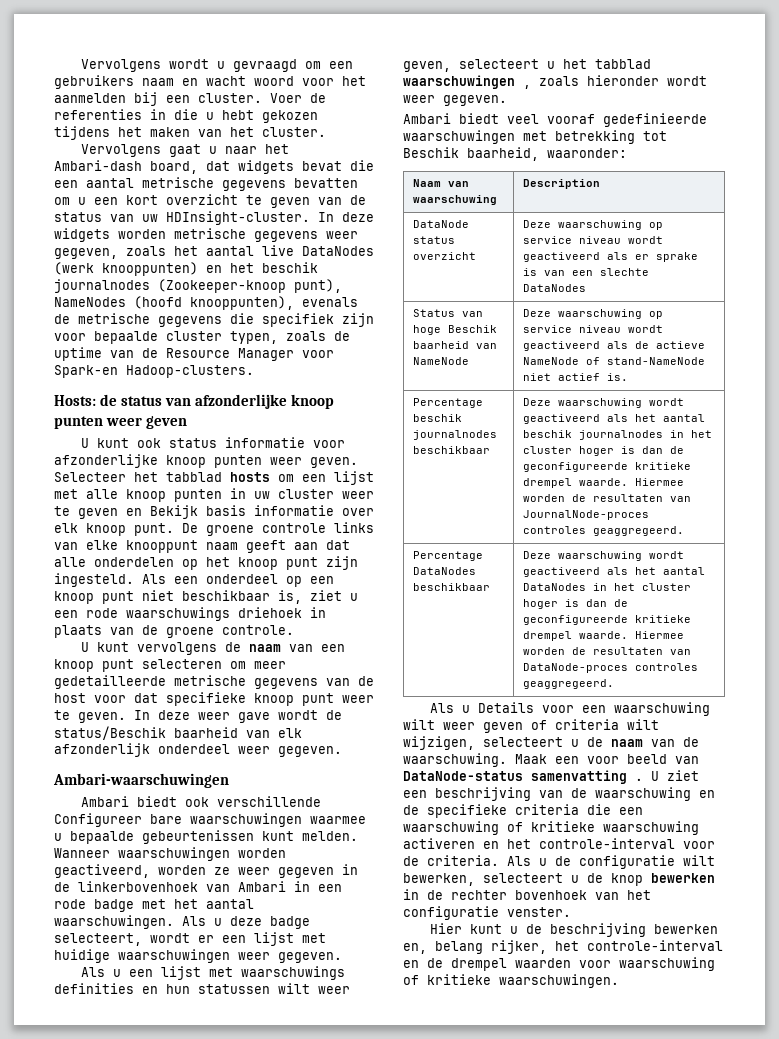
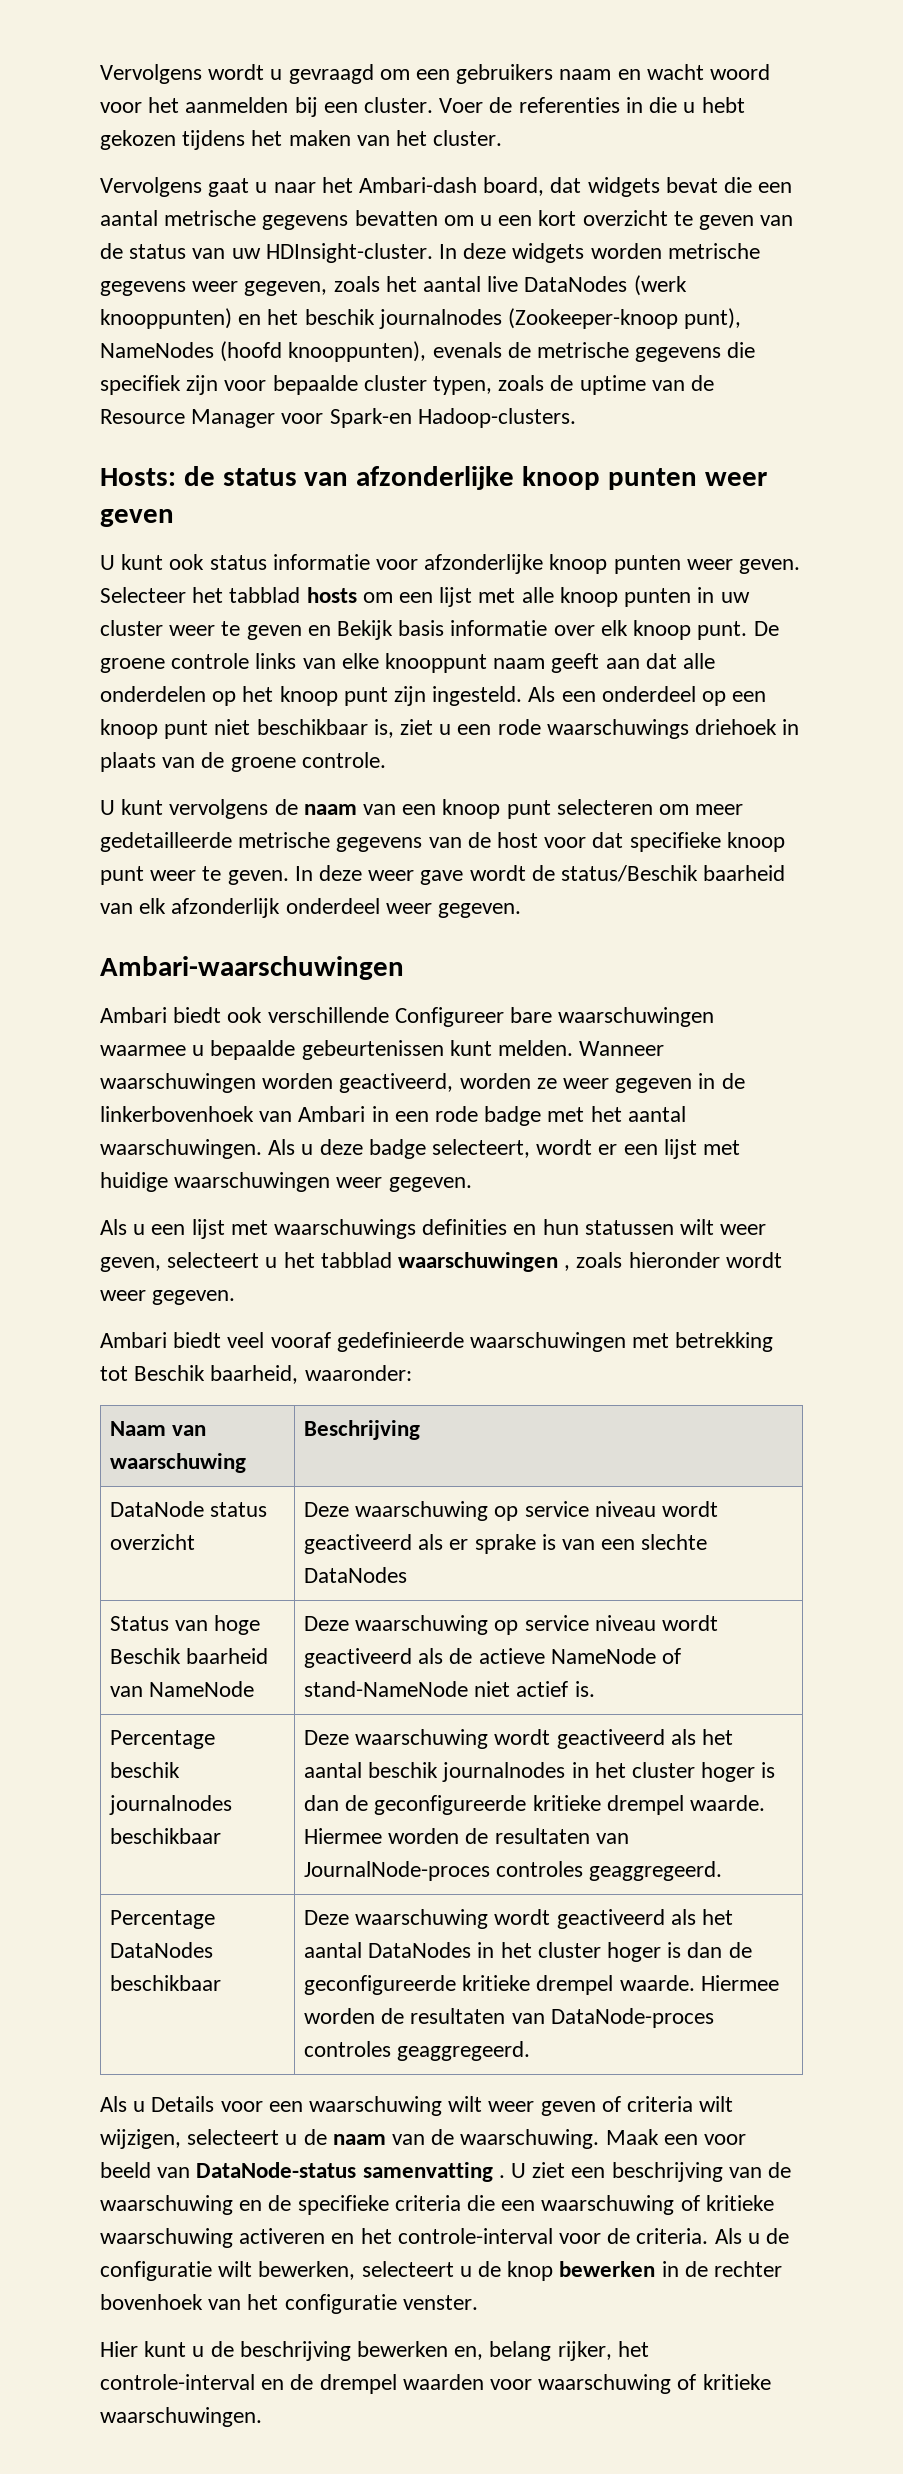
- Naam van waarschuwing | Description
+ Naam van waarschuwing | Beschrijving

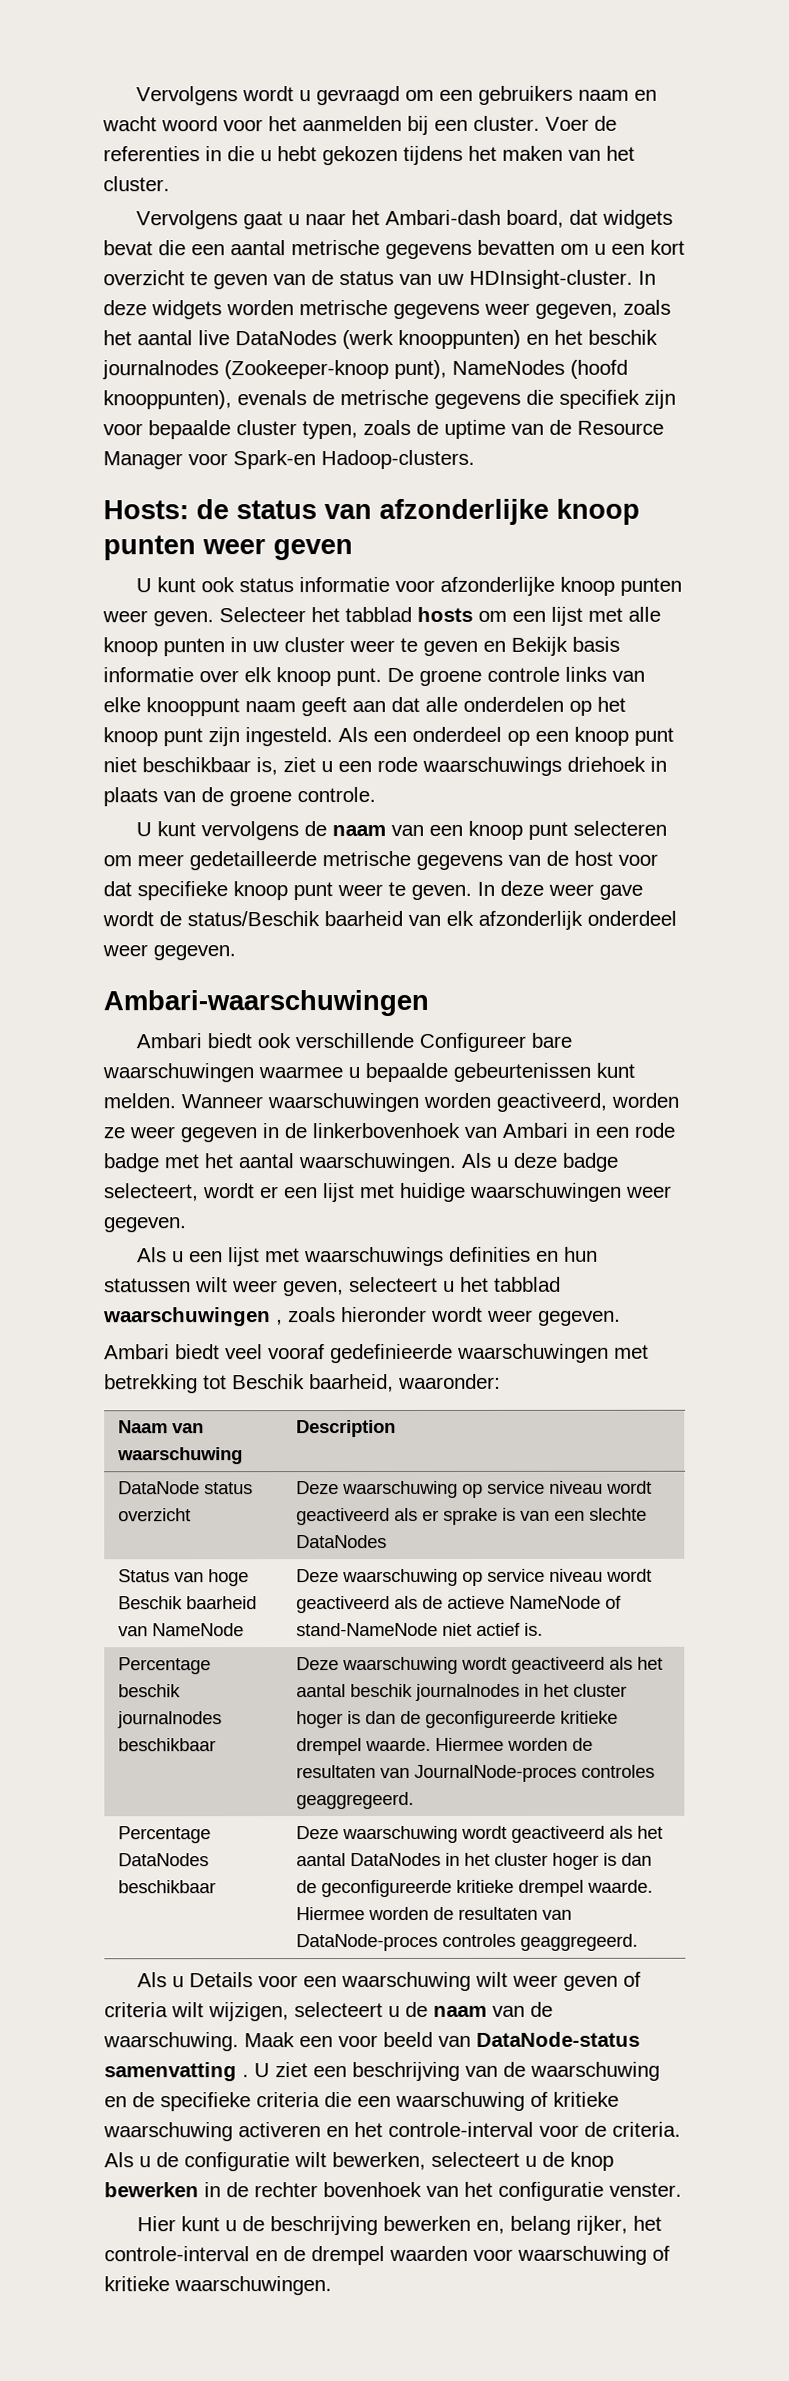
- Naam van waarschuwing | Beschrijving
+ Naam van waarschuwing | Description

